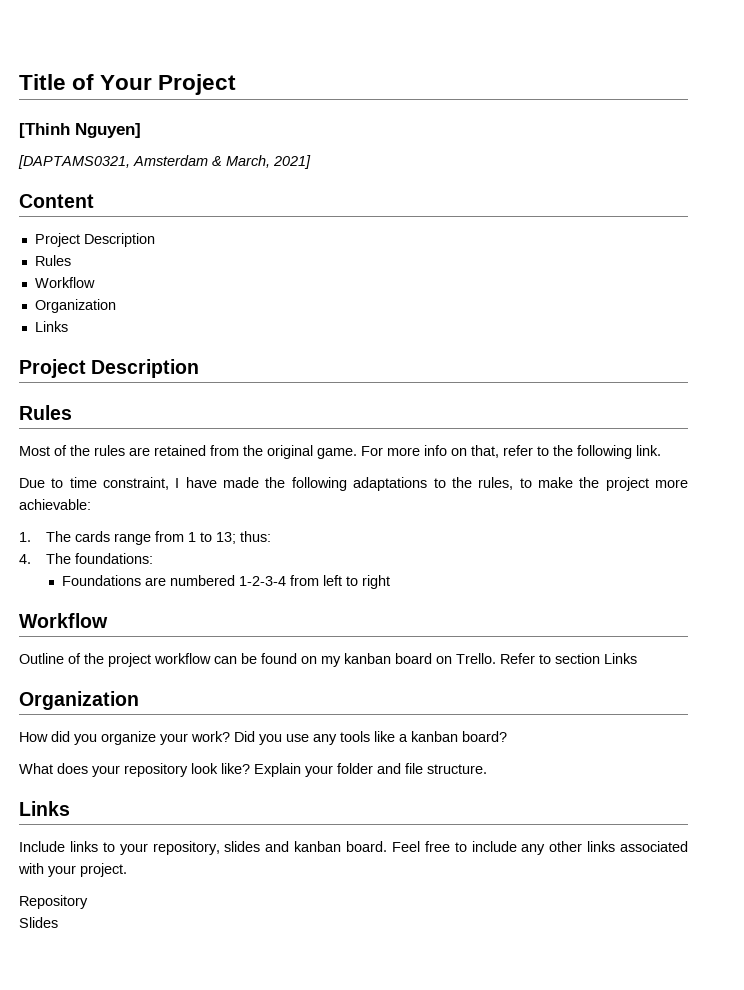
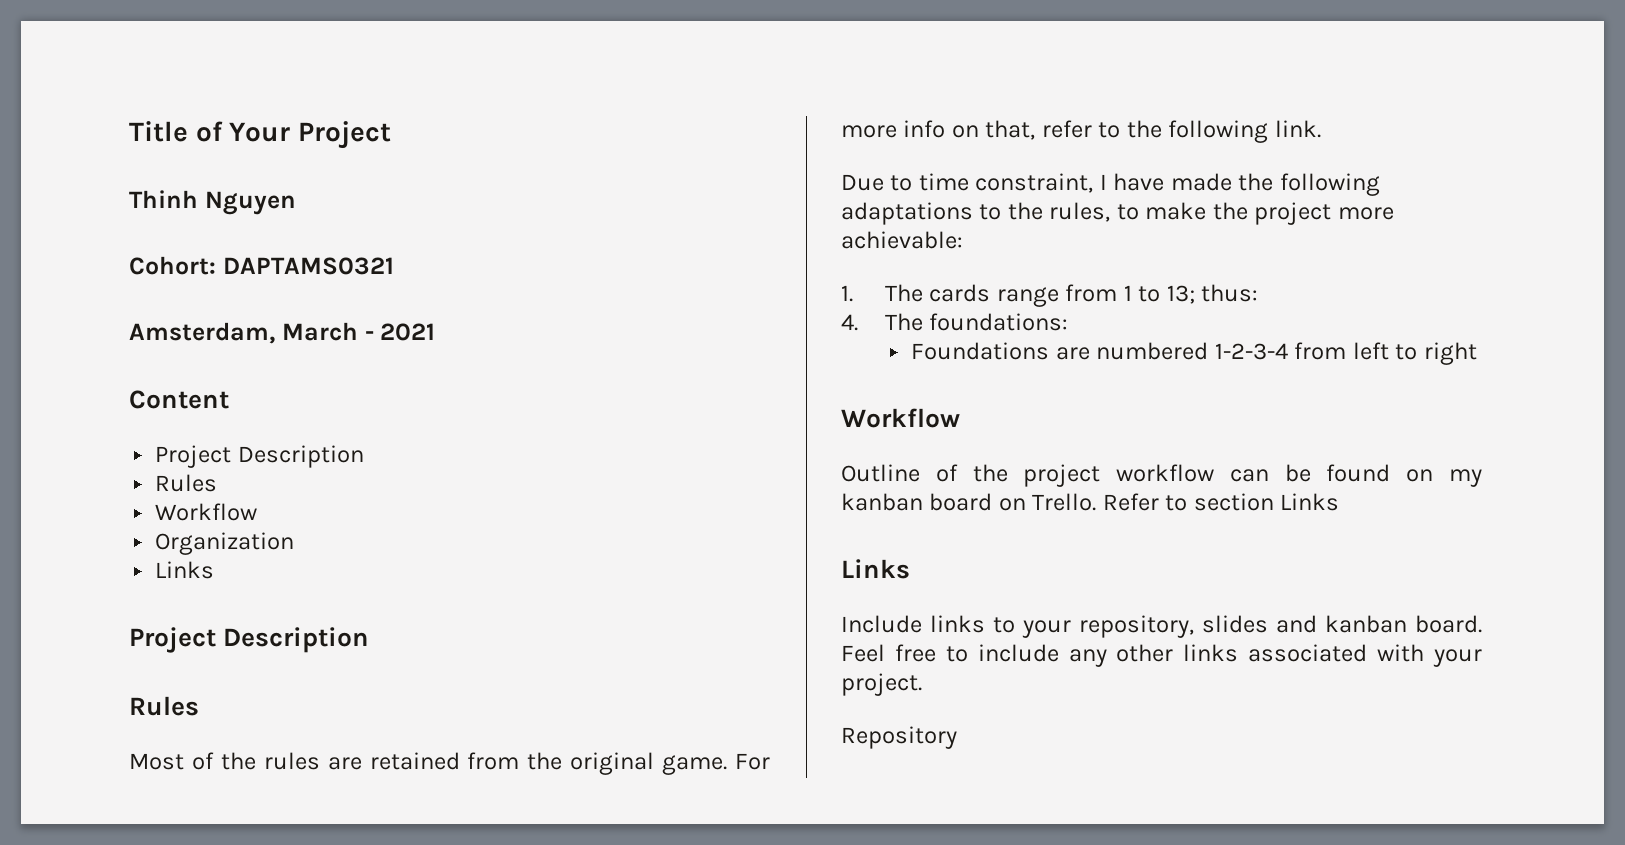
- [Thinh Nguyen]
- [DAPTAMS0321, Amsterdam & March, 2021]
+ Thinh Nguyen
+ Cohort: DAPTAMS0321
+ Amsterdam, March - 2021
  Refer to section Links
- Organization
- How did you organize your work? Did you use any tools like a kanban board?
- What does your repository look like? Explain your folder and file structure.
- Slides

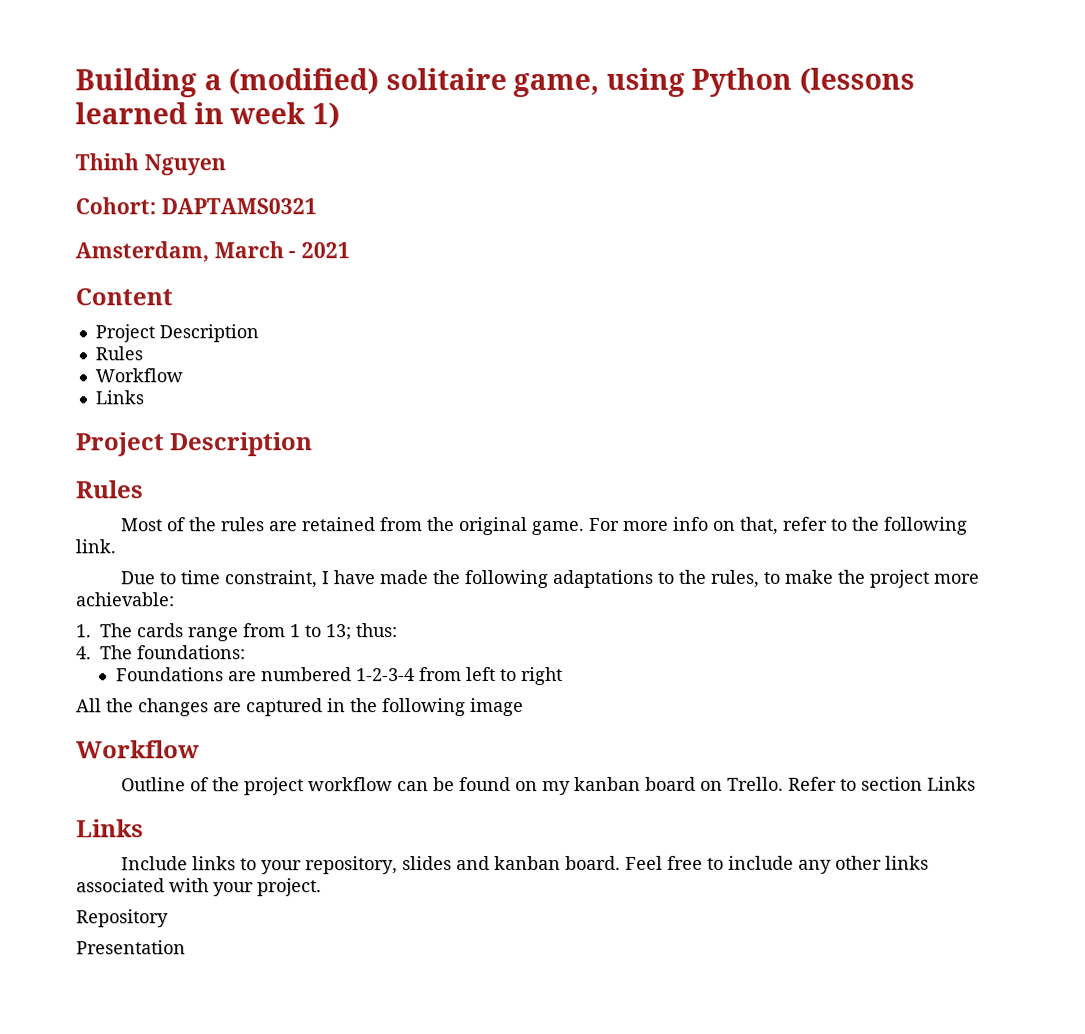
- Title of Your Project
+ Building a (modified) solitaire game, using Python (lessons learned in week 1)
- Organization
+ All the changes are captured in the following image
+ Presentation

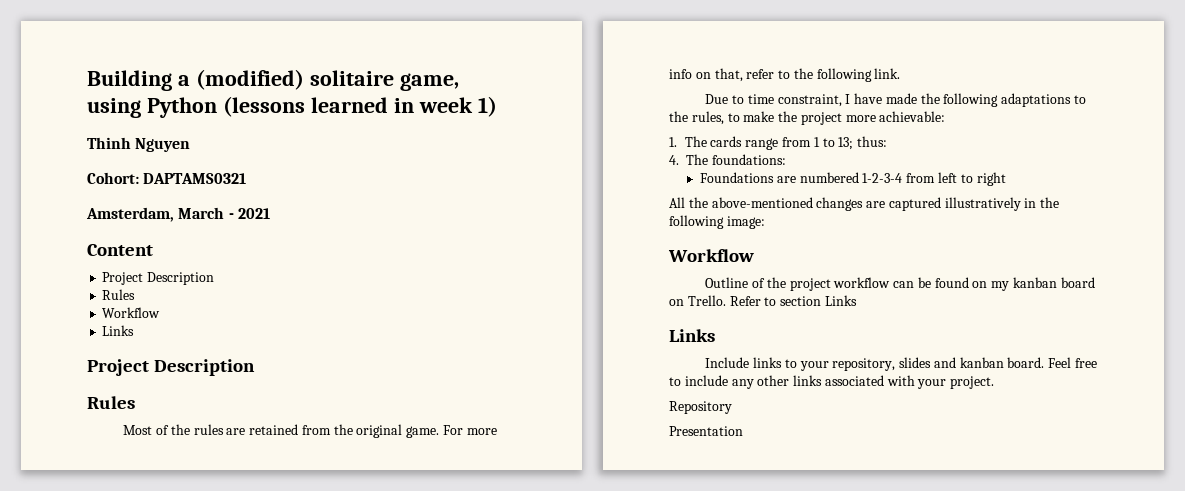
- All the changes are captured in the following image
+ All the above-mentioned changes are captured illustratively in the following image:

